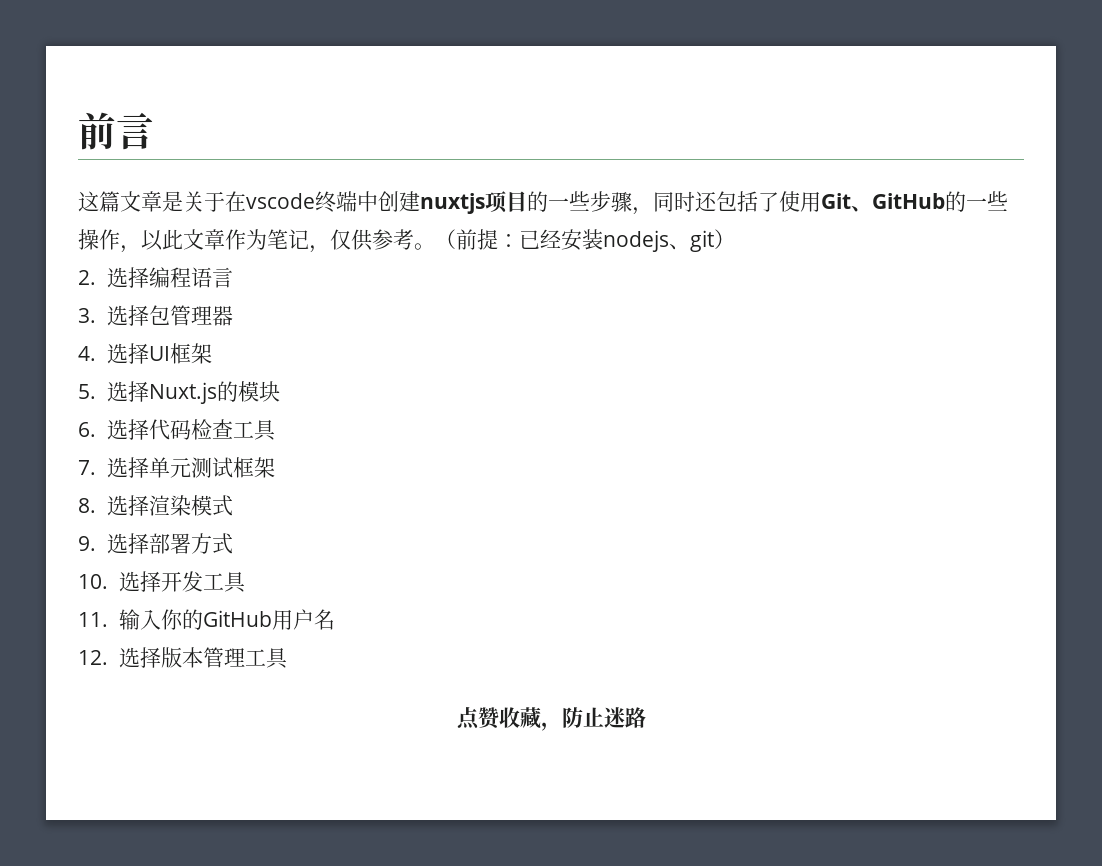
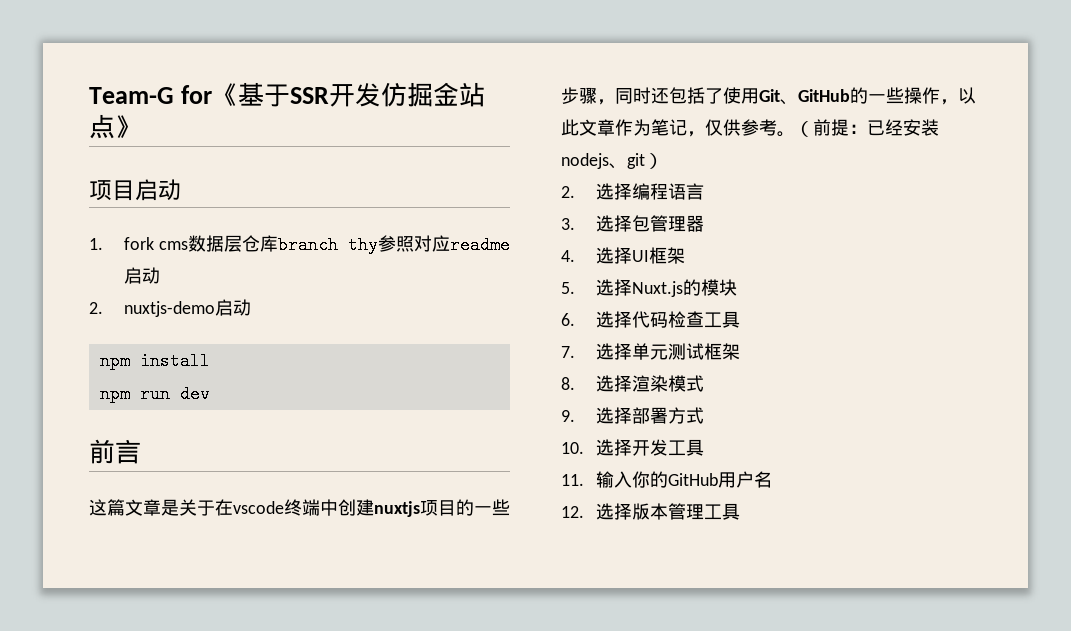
+ Team-G for《基于SSR开发仿掘金站点》
+ 项目启动
+ 1. fork cms数据层仓库branch thy参照对应readme启动
+ 2. nuxtjs-demo启动
+ npm install
+ npm run dev
- 点赞收藏，防止迷路

